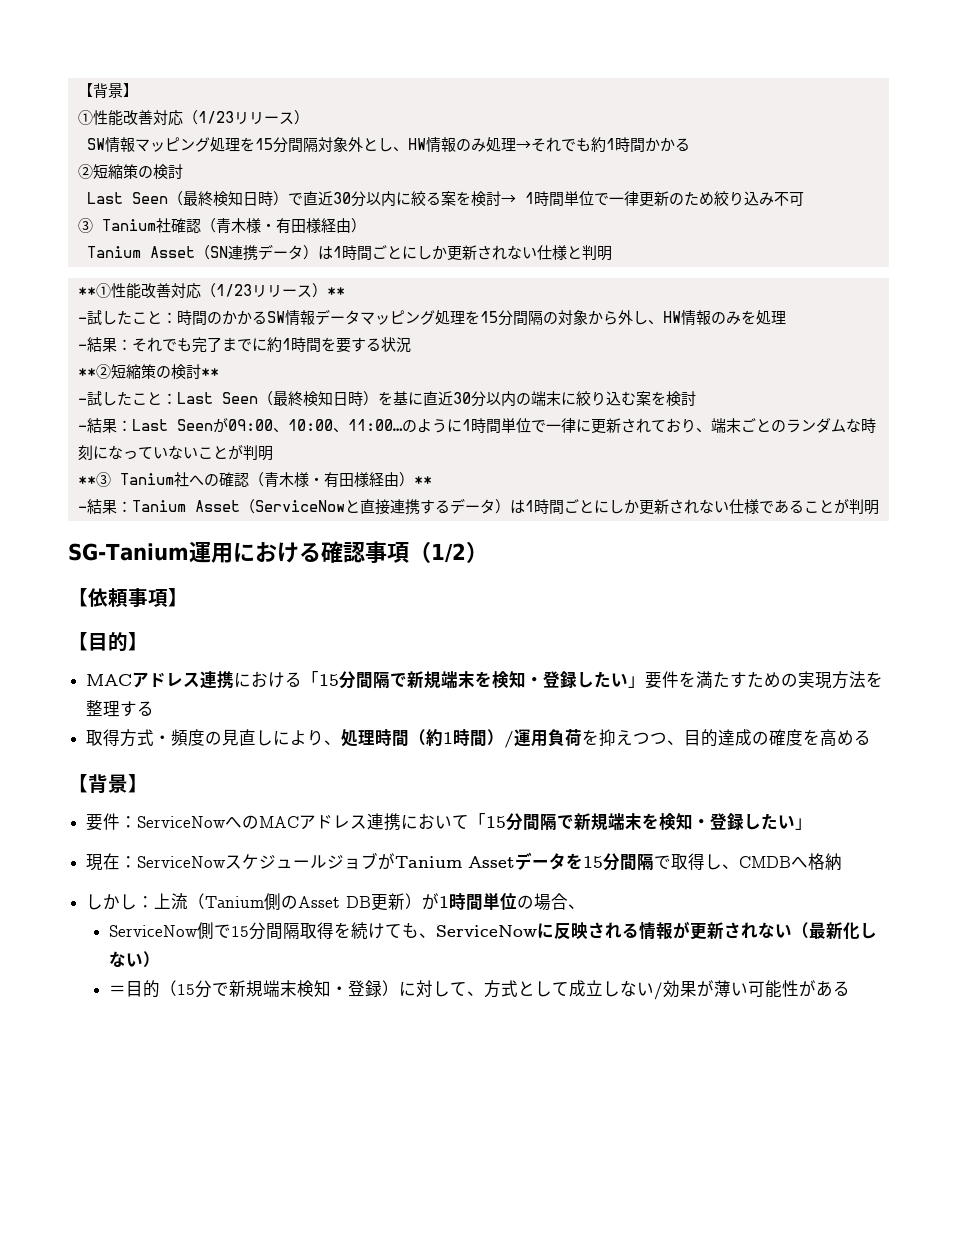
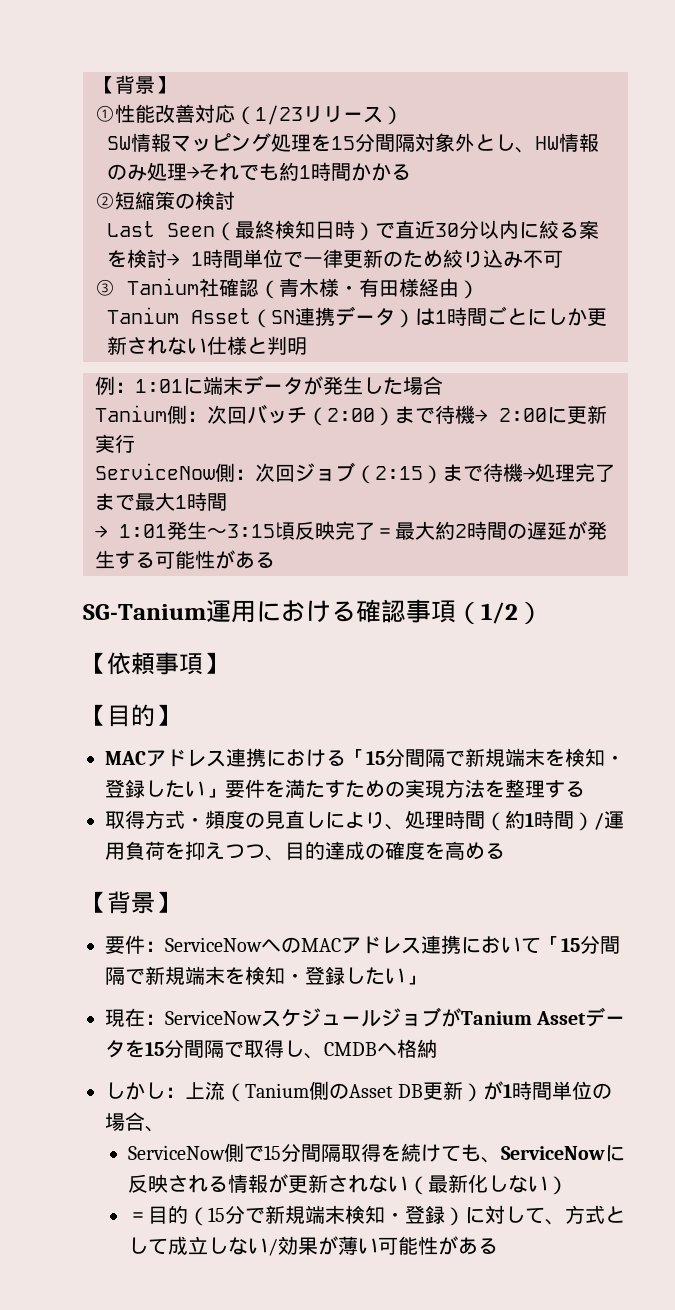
- **①性能改善対応（1/23リリース）**
- -試したこと：時間のかかるSW情報データマッピング処理を15分間隔の対象から外し、HW情報のみを処理
- -結果：それでも完了までに約1時間を要する状況
- **②短縮策の検討**
- -試したこと：Last Seen（最終検知日時）を基に直近30分以内の端末に絞り込む案を検討
- -結果：Last Seenが09:00、10:00、11:00…のように1時間単位で一律に更新されており、端末ごとのランダムな時刻になっていないことが判明
- **③ Tanium社への確認（青木様・有田様経由）**
- -結果：Tanium Asset（ServiceNowと直接連携するデータ）は1時間ごとにしか更新されない仕様であることが判明
+ 例：1:01に端末データが発生した場合
+ Tanium側：次回バッチ（2:00）まで待機→ 2:00に更新実行
+ ServiceNow側：次回ジョブ（2:15）まで待機→処理完了まで最大1時間
+ → 1:01発生〜3:15頃反映完了＝最大約2時間の遅延が発生する可能性がある

